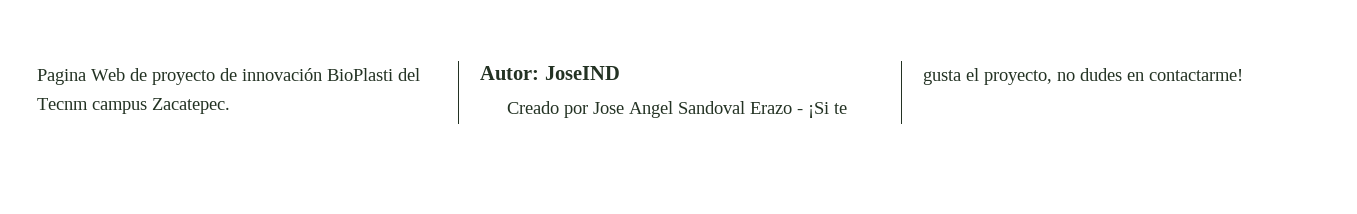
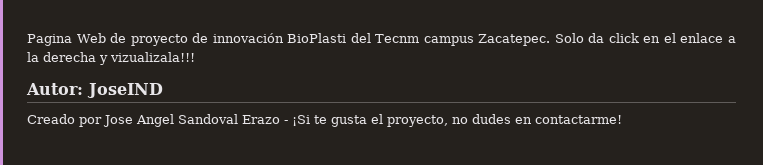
+ Solo da click en el enlace a la derecha y vizualizala!!!

